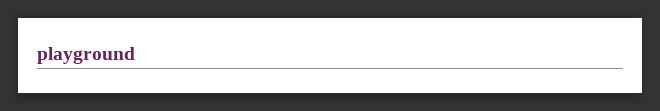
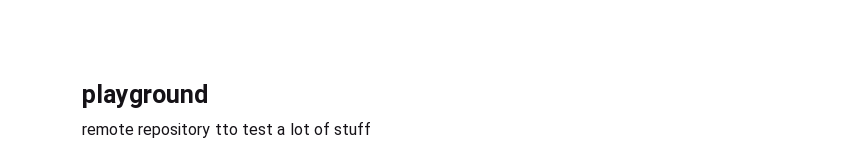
+ remote repository tto test a lot of stuff

